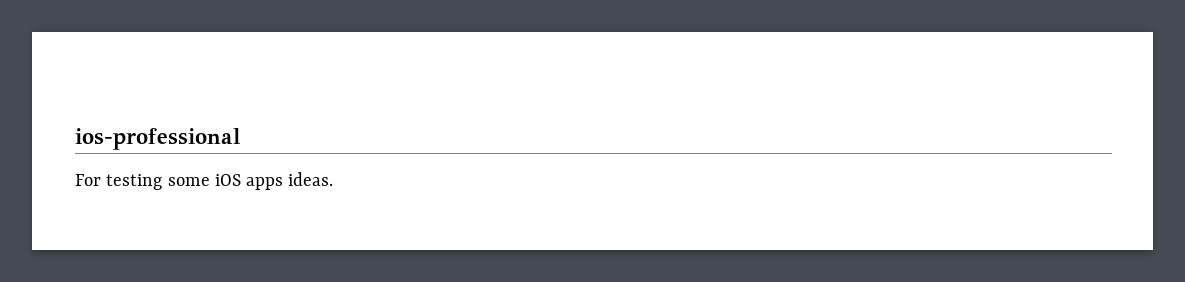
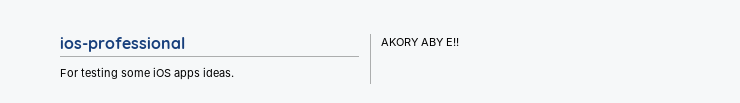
+ AKORY ABY E!!

